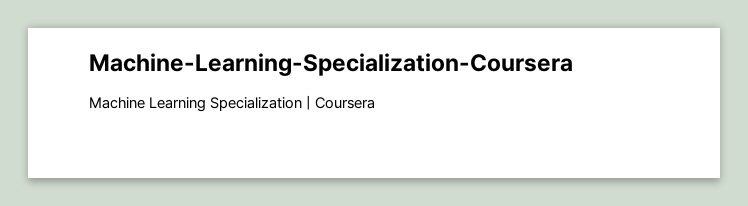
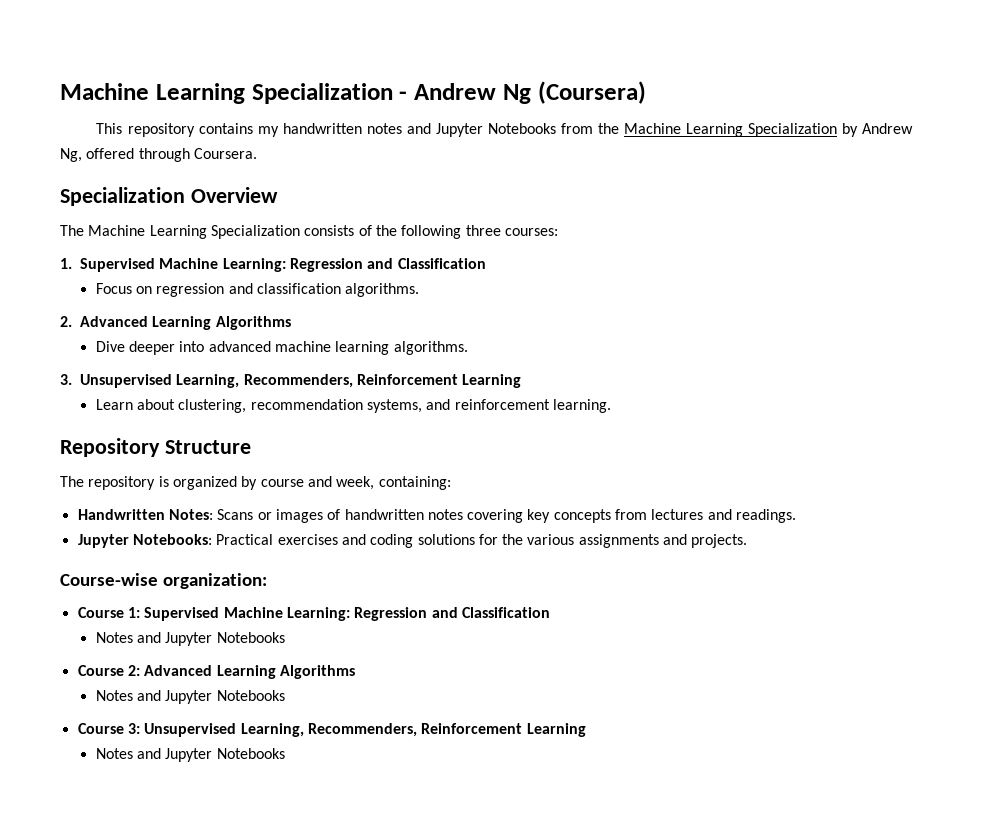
- Machine-Learning-Specialization-Coursera
- Machine Learning Specialization | Coursera
+ Machine Learning Specialization - Andrew Ng (Coursera)
+ This repository contains my handwritten notes and Jupyter Notebooks from the Machine Learning Specialization by Andrew Ng, offered through Coursera.
+ Specialization Overview
+ The Machine Learning Specialization consists of the following three courses:
+ 1. Supervised Machine Learning: Regression and Classification
+ Focus on regression and classification algorithms.
+ 2. Advanced Learning Algorithms
+ Dive deeper into advanced machine learning algorithms.
+ 3. Unsupervised Learning, Recommenders, Reinforcement Learning
+ Learn about clustering, recommendation systems, and reinforcement learning.
+ Repository Structure
+ The repository is organized by course and week, containing:
+ Handwritten Notes: Scans or images of handwritten notes covering key concepts from lectures and readings.
+ Jupyter Notebooks: Practical exercises and coding solutions for the various assignments and projects.
+ Course-wise organization:
+ Course 1: Supervised Machine Learning: Regression and Classification
+ Notes and Jupyter Notebooks
+ Course 2: Advanced Learning Algorithms
+ Notes and Jupyter Notebooks
+ Course 3: Unsupervised Learning, Recommenders, Reinforcement Learning
+ Notes and Jupyter Notebooks

